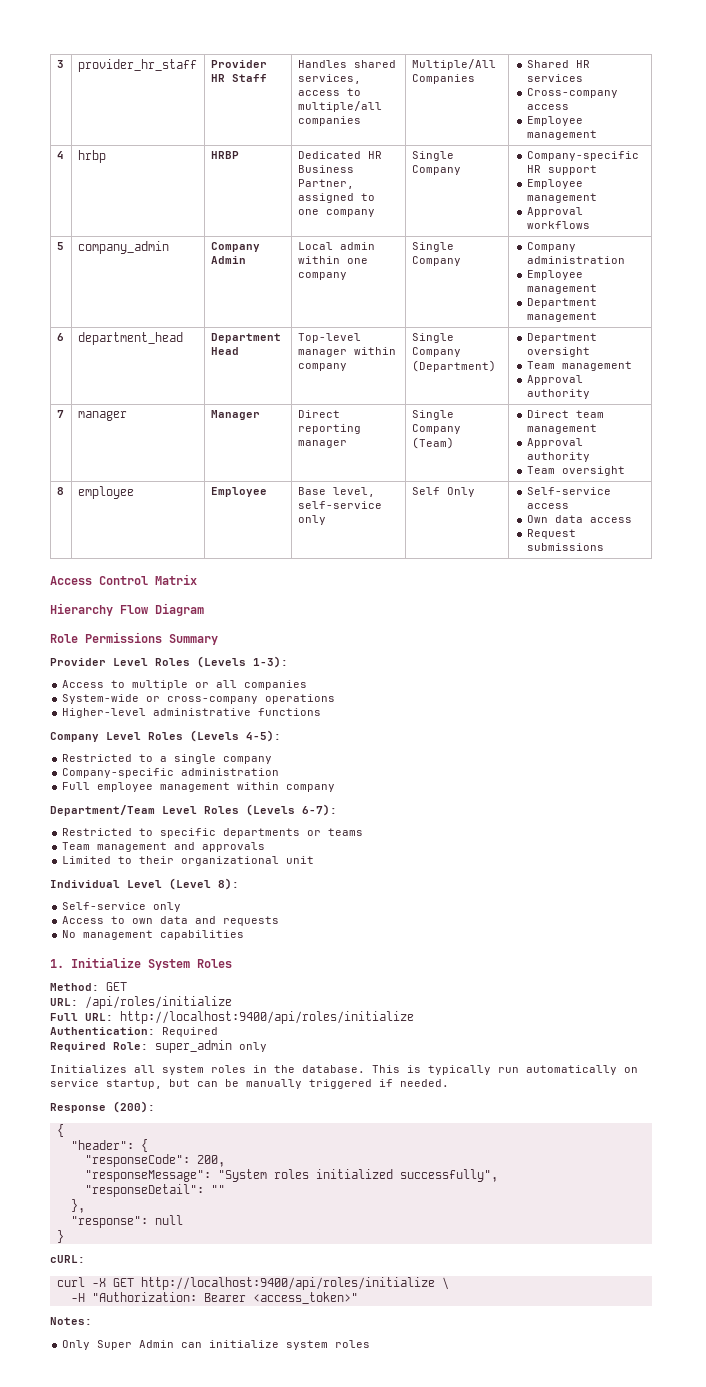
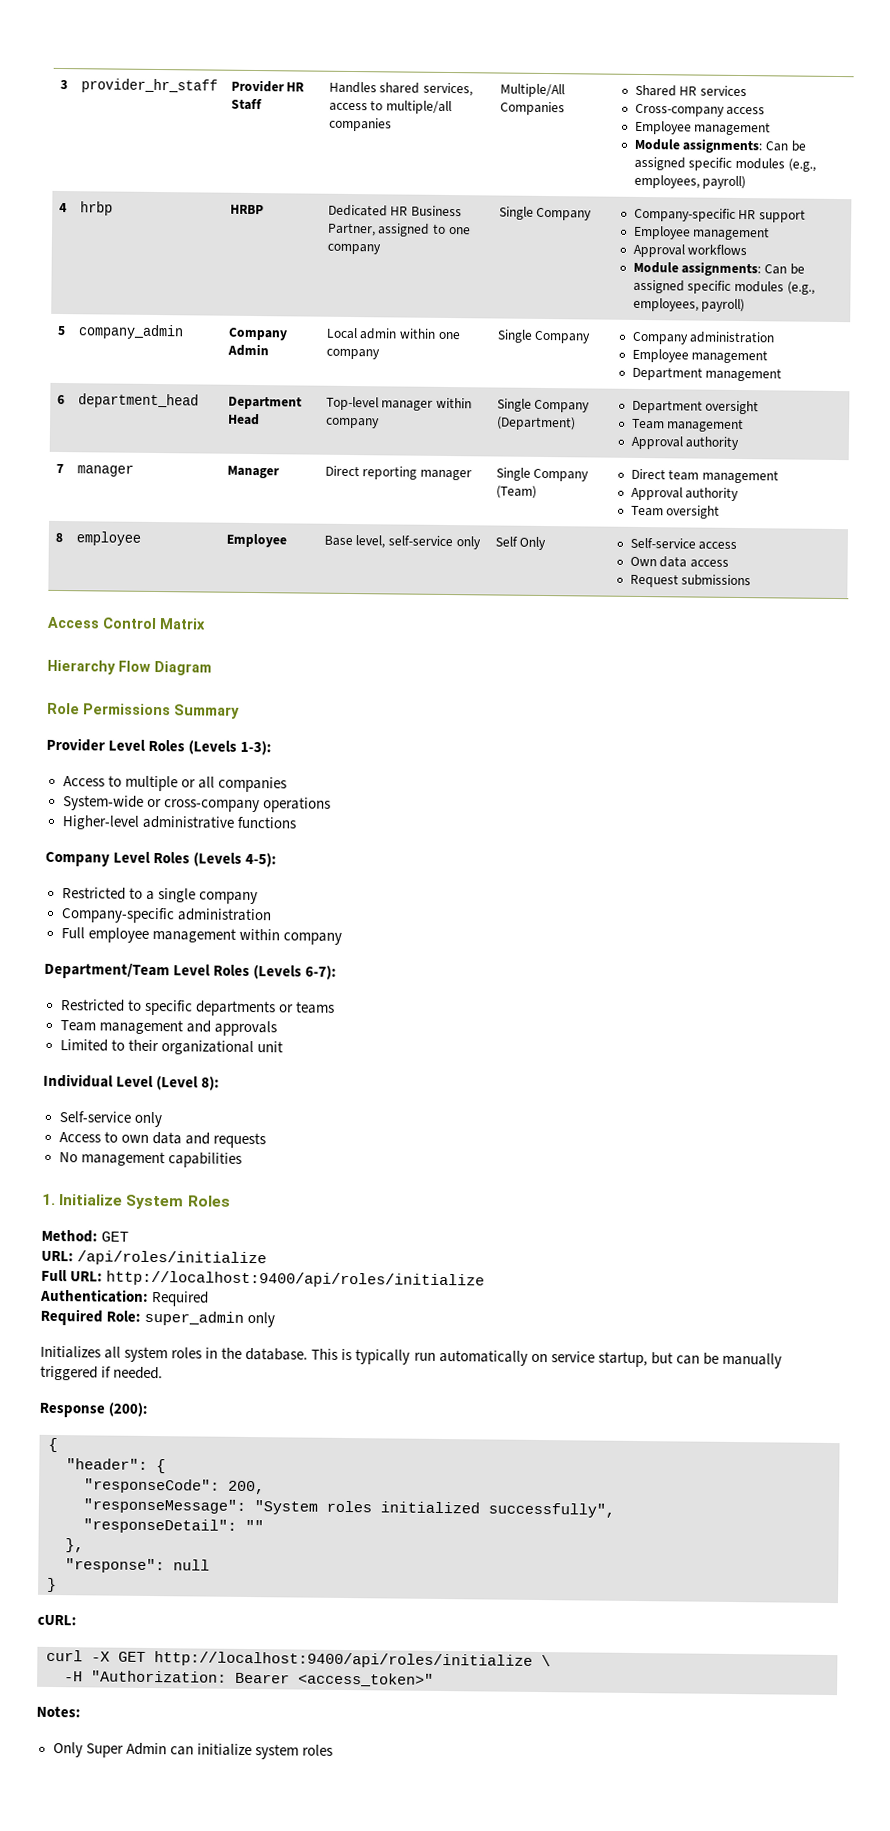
  3 | provider_hr_staff | Provider HR Staff | Handles shared services, access to multiple/all companies | Multiple/All Companies | Shared HR services
  Cross-company access
  Employee management
+ Module assignments: Can be assigned specific modules (e.g., employees, payroll)
  4 | hrbp | HRBP | Dedicated HR Business Partner, assigned to one company | Single Company | Company-specific HR support
  Employee management
  Approval workflows
+ Module assignments: Can be assigned specific modules (e.g., employees, payroll)

